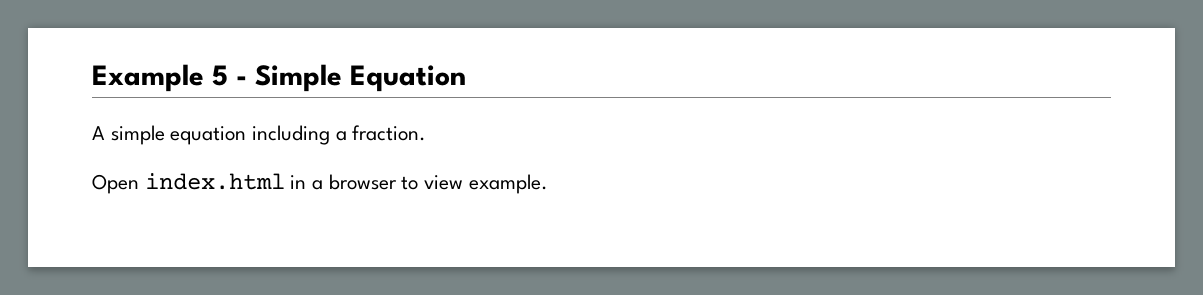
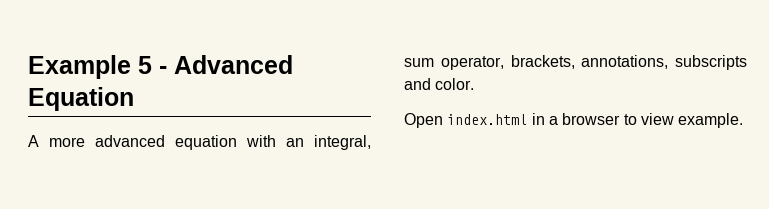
- Example 5 - Simple Equation
+ Example 5 - Advanced Equation
- A simple equation including a fraction.
+ A more advanced equation with an integral, sum operator, brackets, annotations, subscripts and color.

